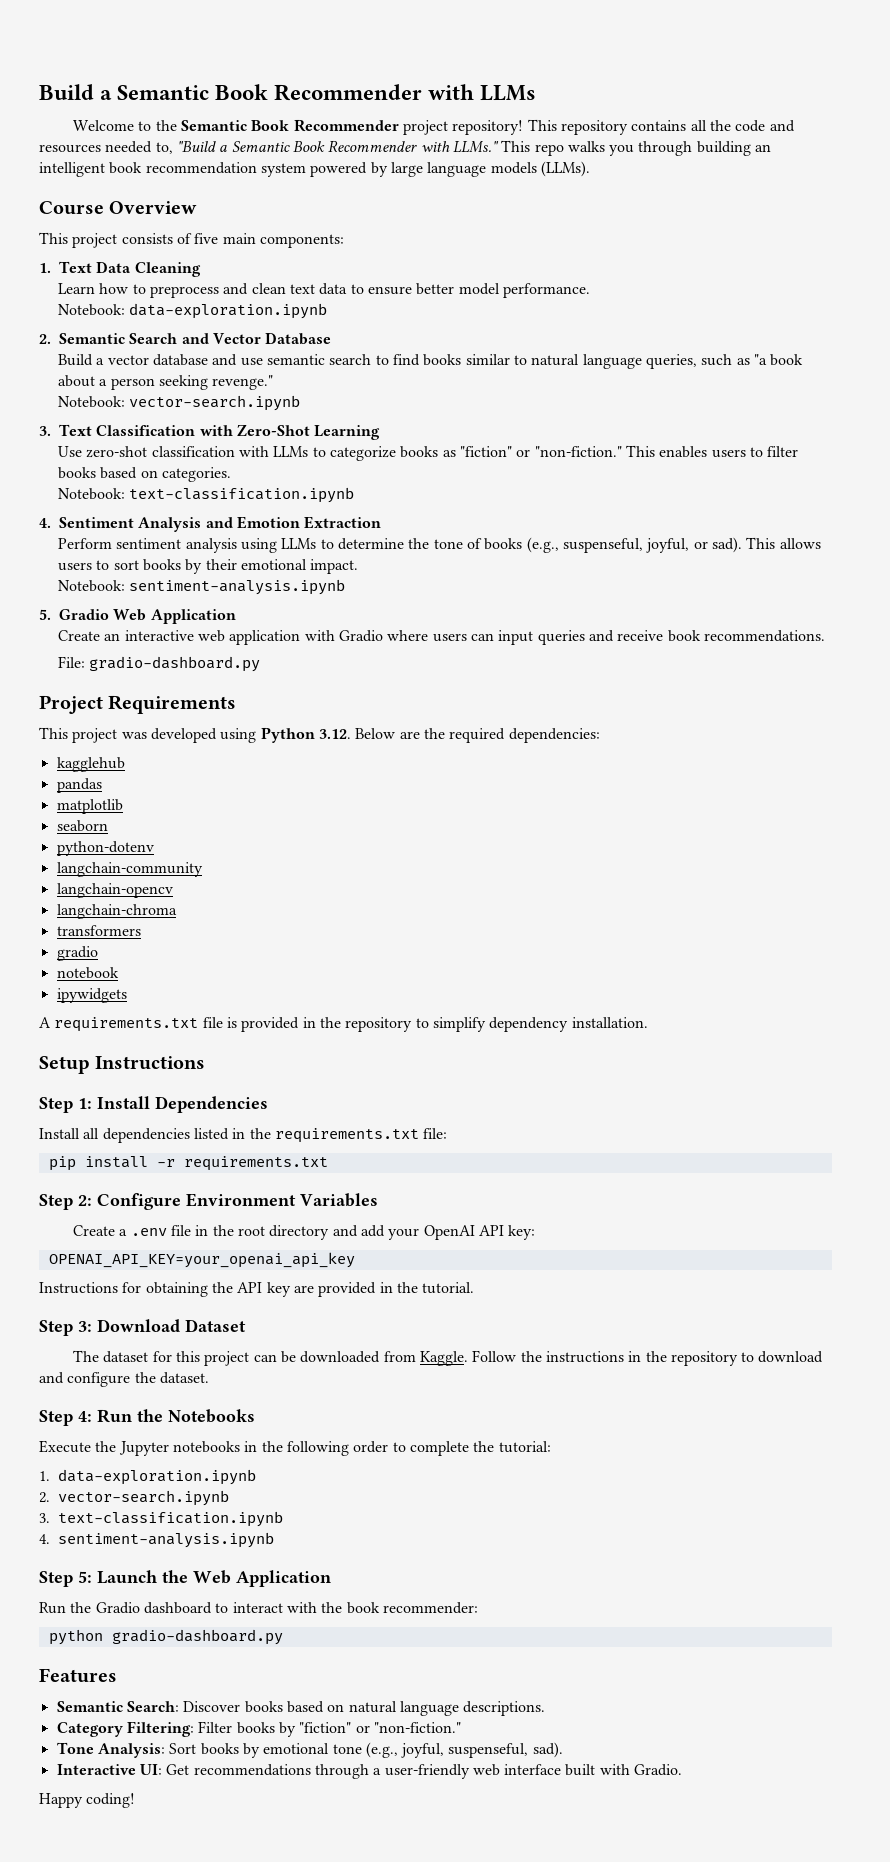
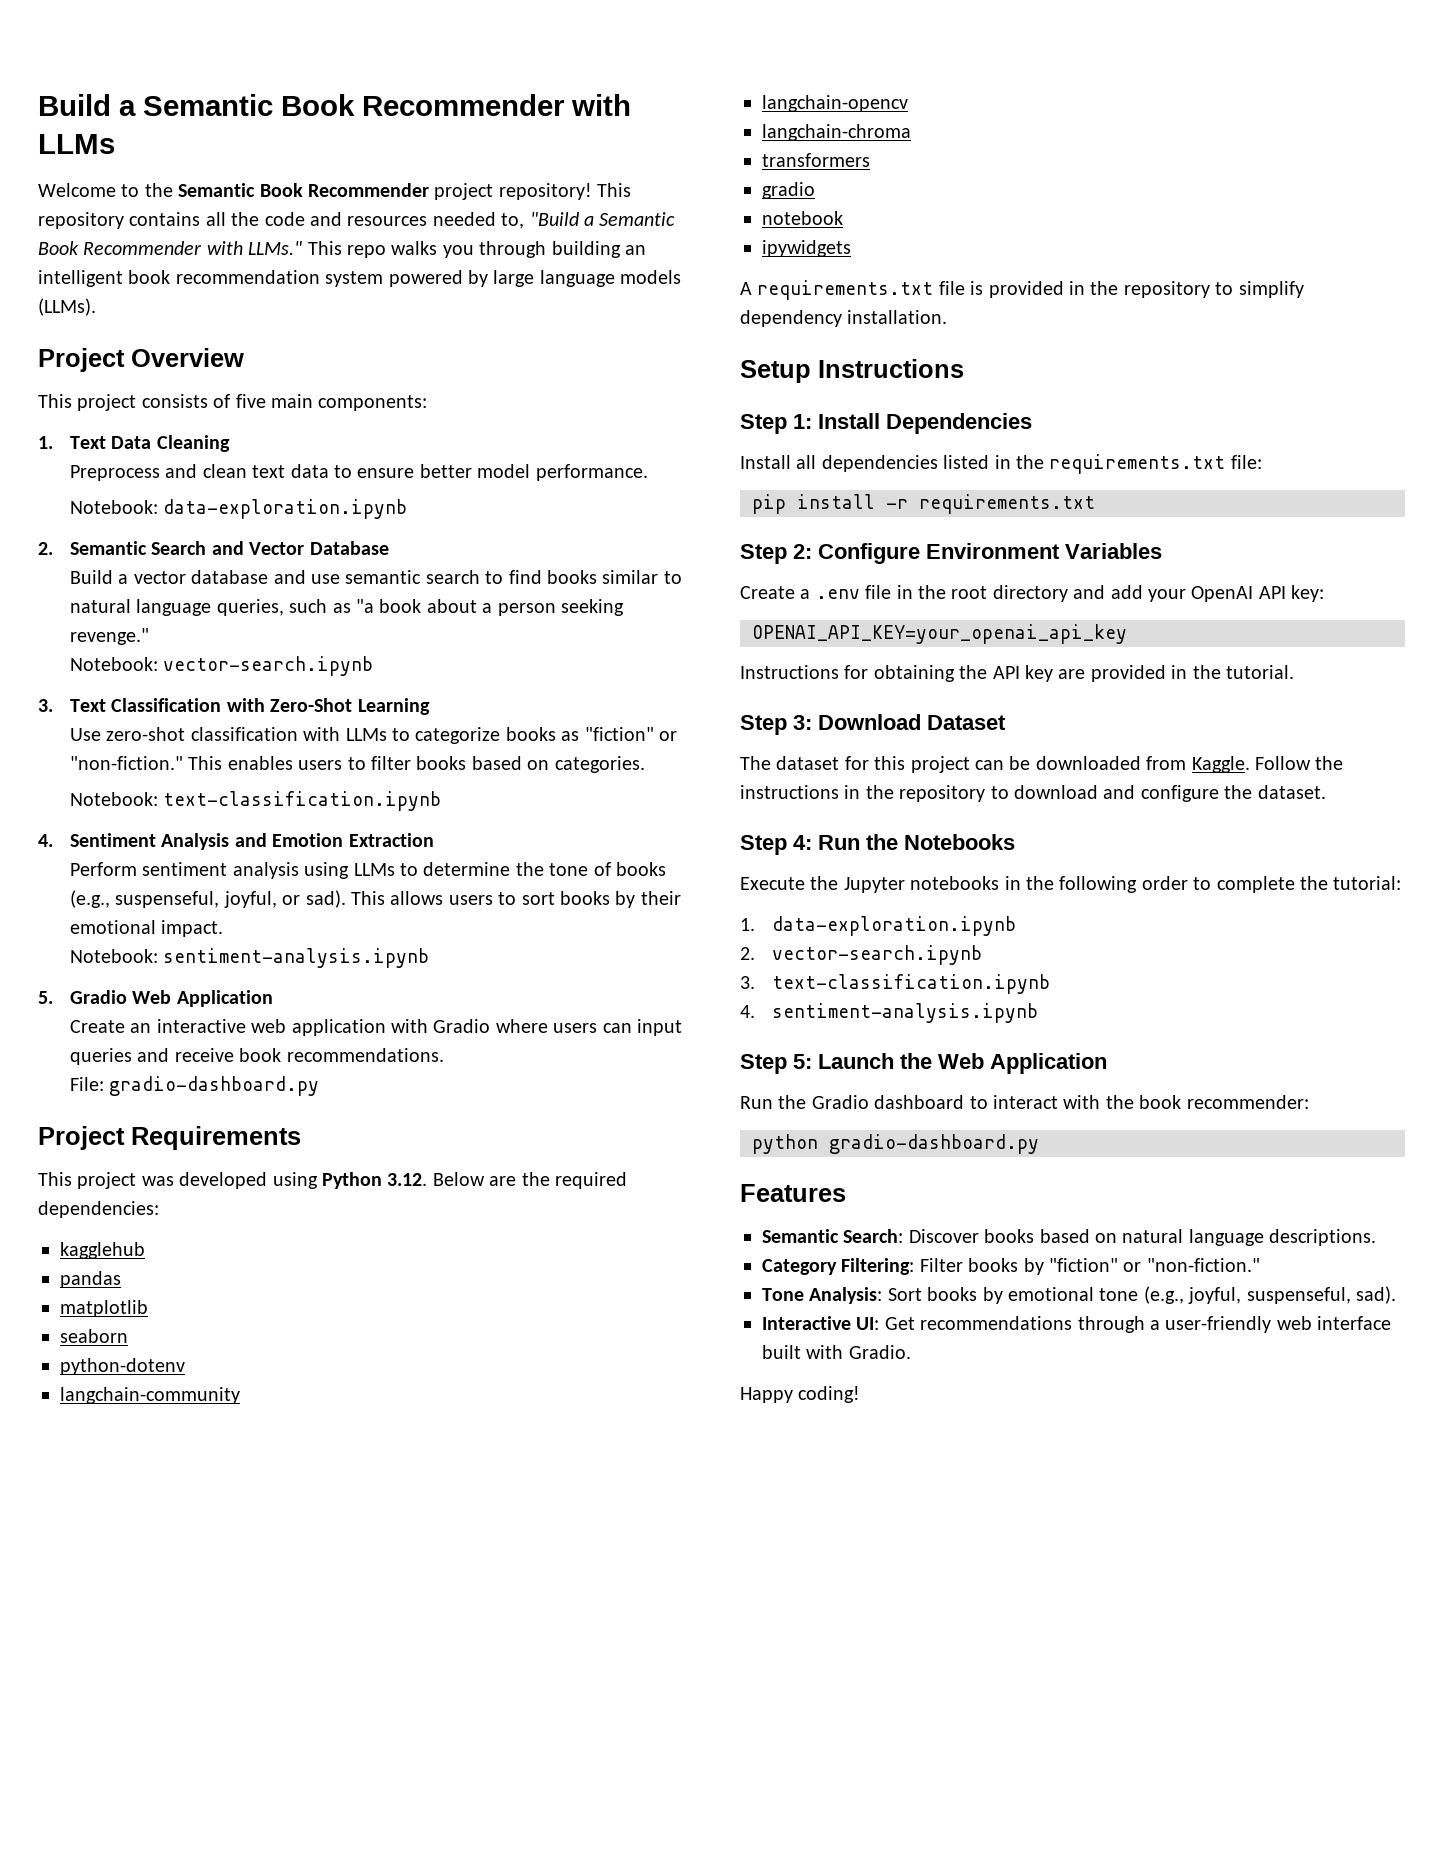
- Course Overview
+ Project Overview
- Learn how to preprocess and clean text data to ensure better model performance.
+ Preprocess and clean text data to ensure better model performance.

